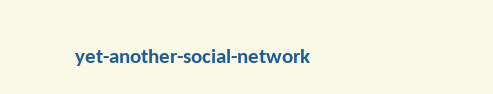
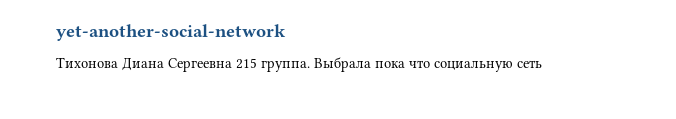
+ Тихонова Диана Сергеевна 215 группа. Выбрала пока что социальную сеть

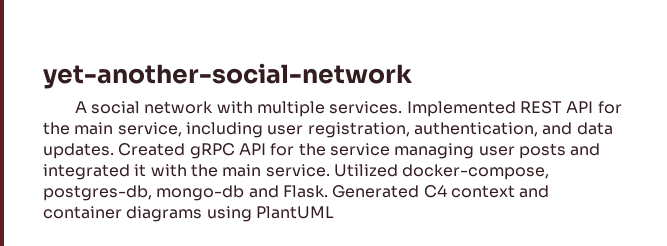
- Тихонова Диана Сергеевна 215 группа. Выбрала пока что социальную сеть
+ A social network with multiple services. Implemented REST API for the main service, including user registration, authentication, and data updates. Created gRPC API for the service managing user posts and integrated it with the main service. Utilized docker-compose, postgres-db, mongo-db and Flask. Generated C4 context and container diagrams using PlantUML

